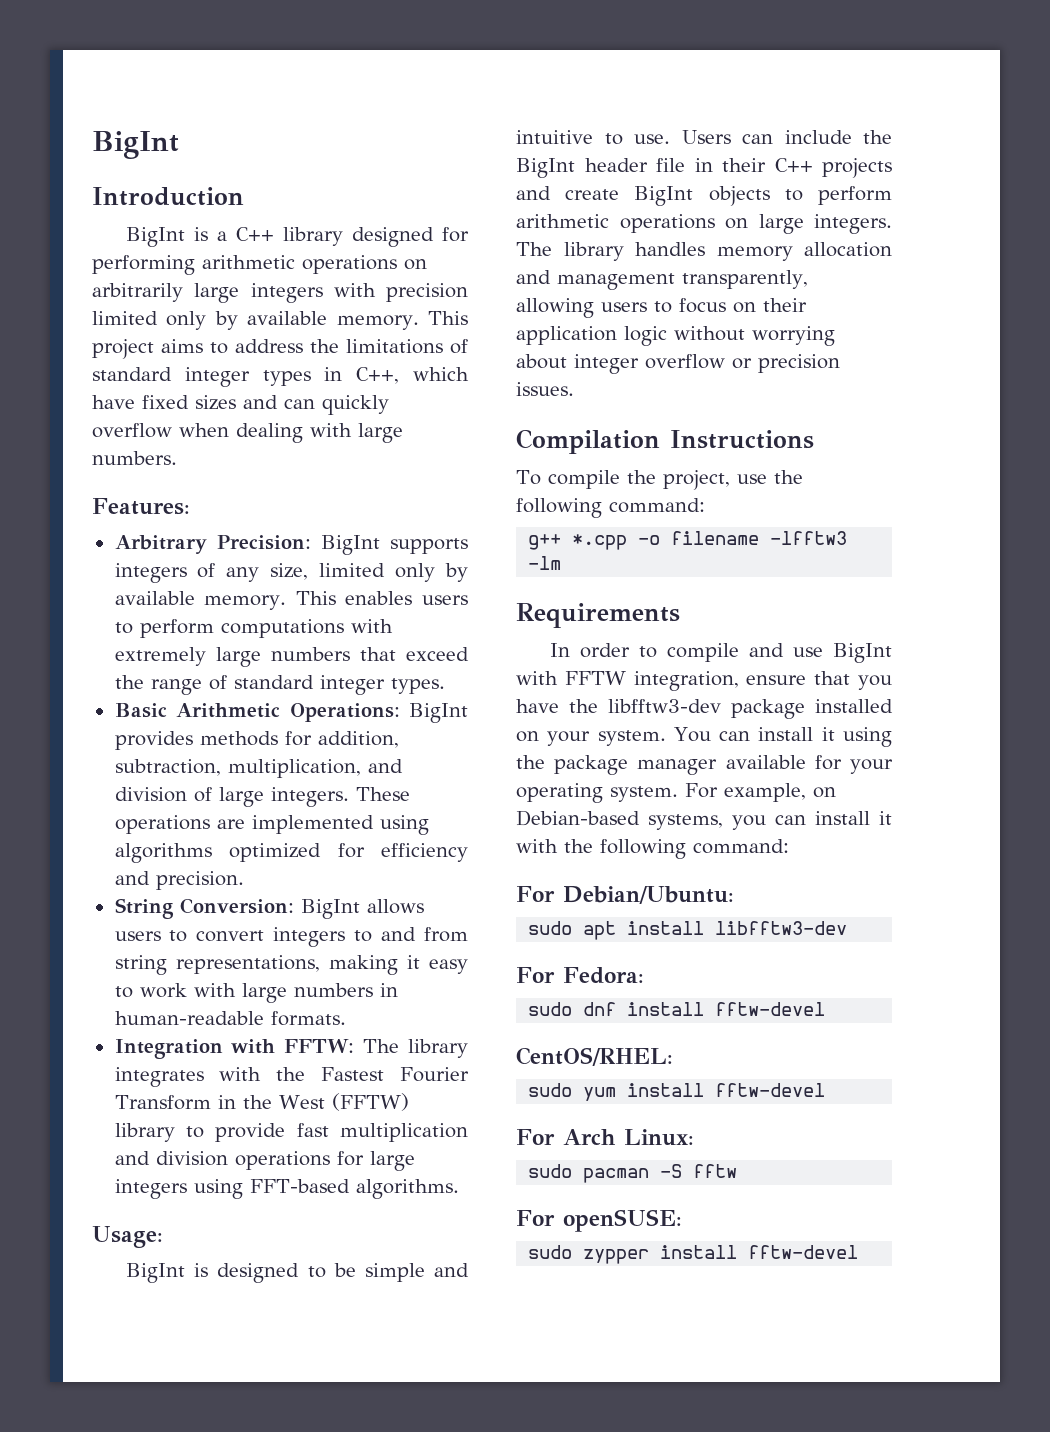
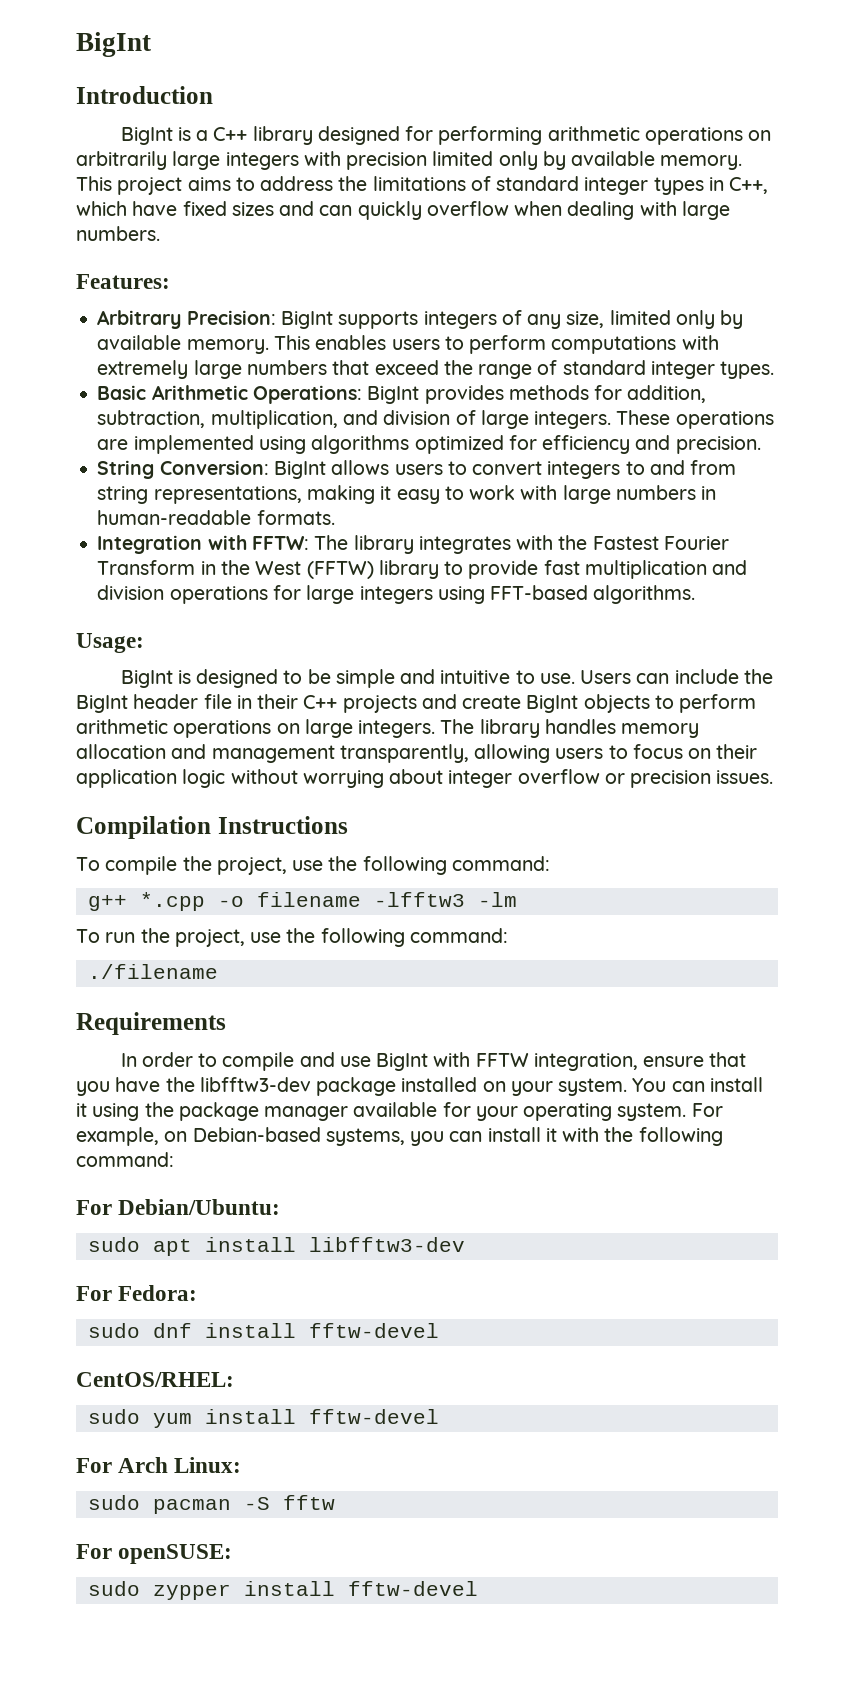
+ To run the project, use the following command:
+ ./filename

